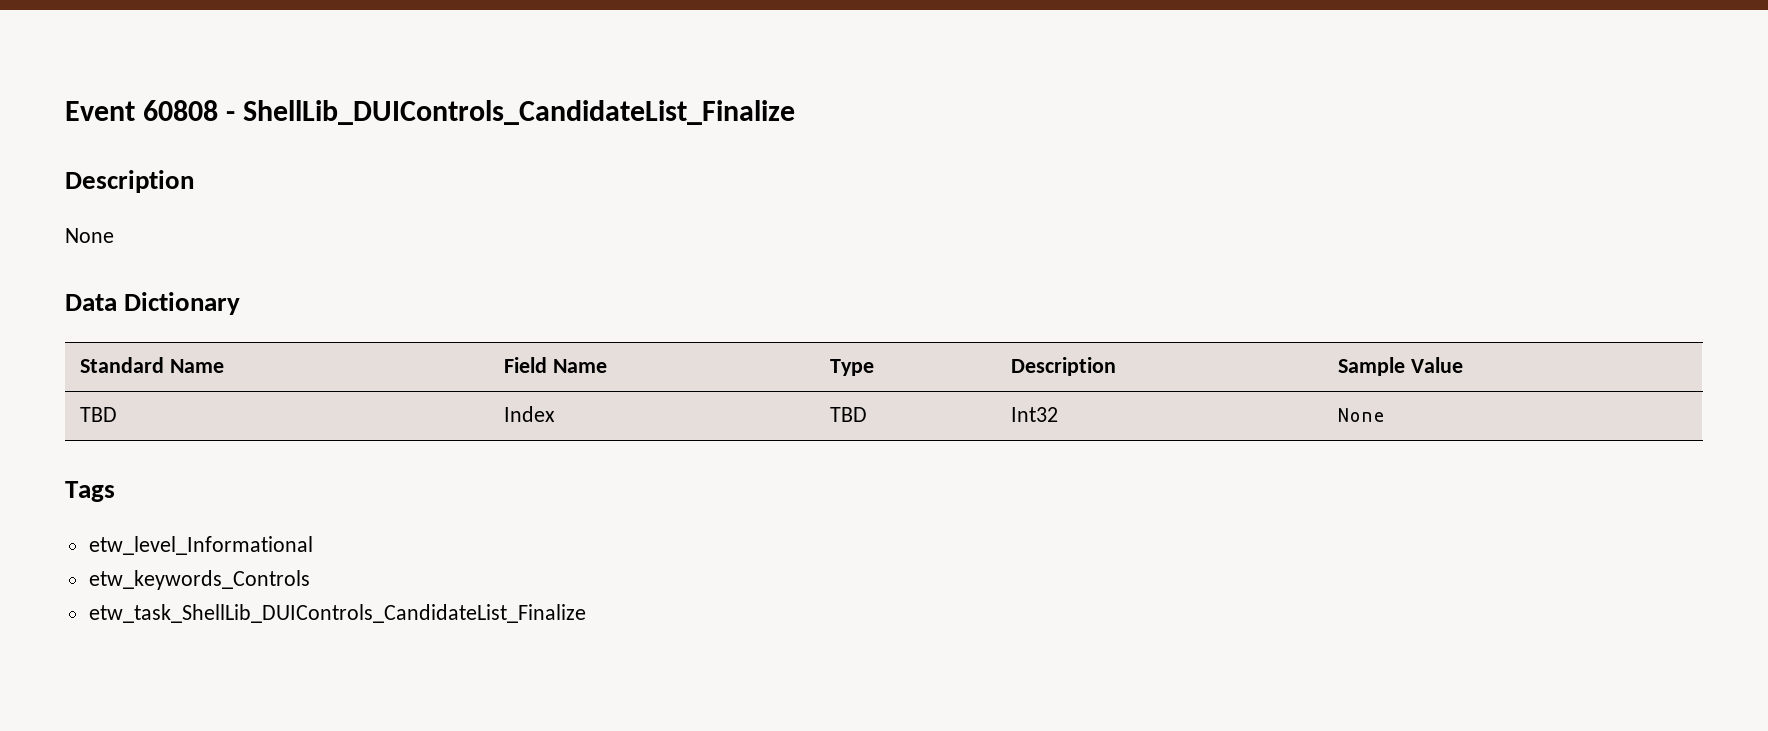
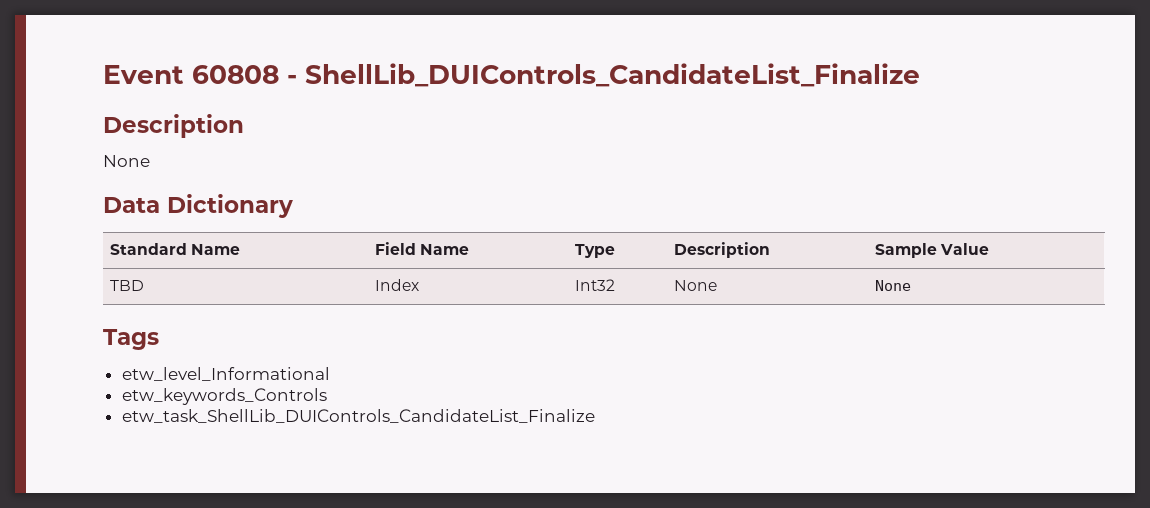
- TBD | Index | TBD | Int32 | None
+ TBD | Index | Int32 | None | None

